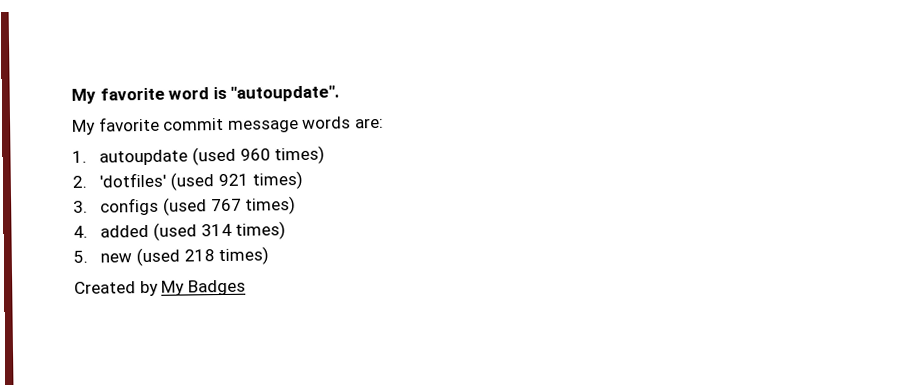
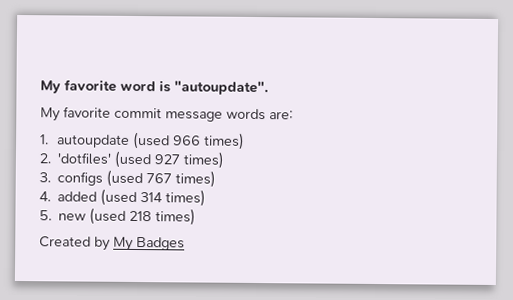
- 1. autoupdate (used 960 times)
+ 1. autoupdate (used 966 times)
- 2. 'dotfiles' (used 921 times)
+ 2. 'dotfiles' (used 927 times)

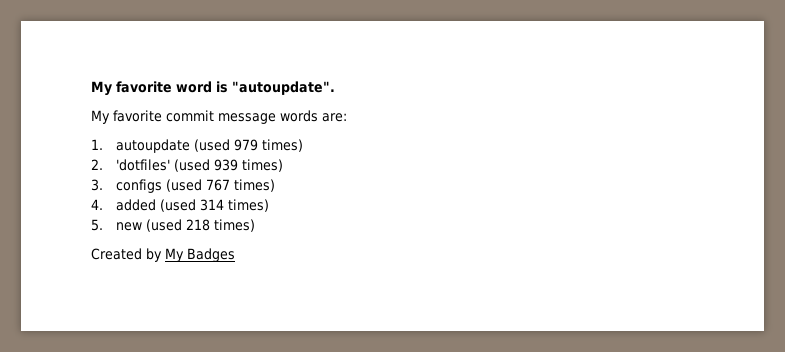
- 1. autoupdate (used 966 times)
+ 1. autoupdate (used 979 times)
- 2. 'dotfiles' (used 927 times)
+ 2. 'dotfiles' (used 939 times)

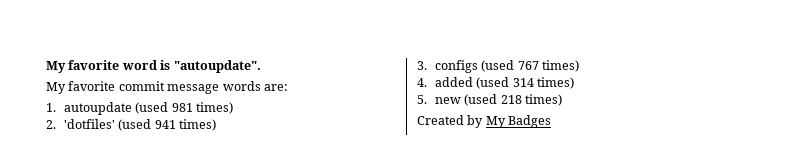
- 1. autoupdate (used 979 times)
+ 1. autoupdate (used 981 times)
- 2. 'dotfiles' (used 939 times)
+ 2. 'dotfiles' (used 941 times)

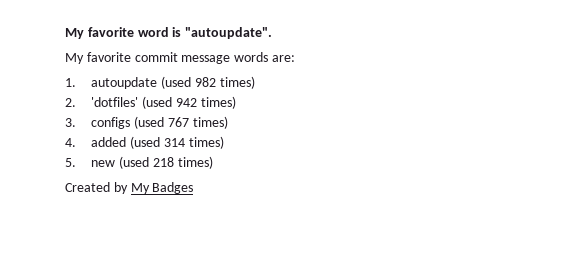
- 1. autoupdate (used 981 times)
+ 1. autoupdate (used 982 times)
- 2. 'dotfiles' (used 941 times)
+ 2. 'dotfiles' (used 942 times)

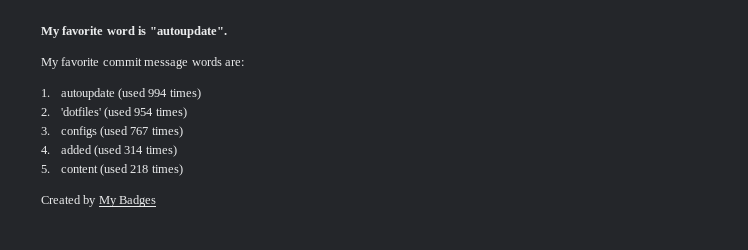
- 1. autoupdate (used 982 times)
+ 1. autoupdate (used 994 times)
- 2. 'dotfiles' (used 942 times)
+ 2. 'dotfiles' (used 954 times)
- 5. new (used 218 times)
+ 5. content (used 218 times)

